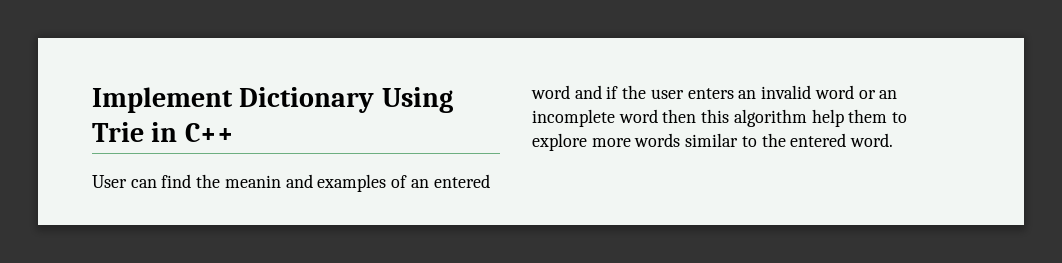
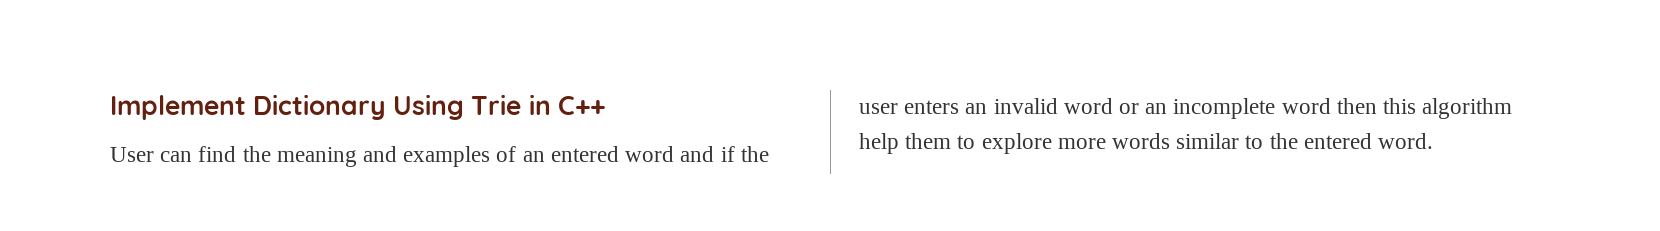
- User can find the meanin and examples of an entered word and if the user enters an invalid word or an incomplete word then this algorithm help them to explore more words similar to the entered word.
+ User can find the meaning and examples of an entered word and if the user enters an invalid word or an incomplete word then this algorithm help them to explore more words similar to the entered word.

